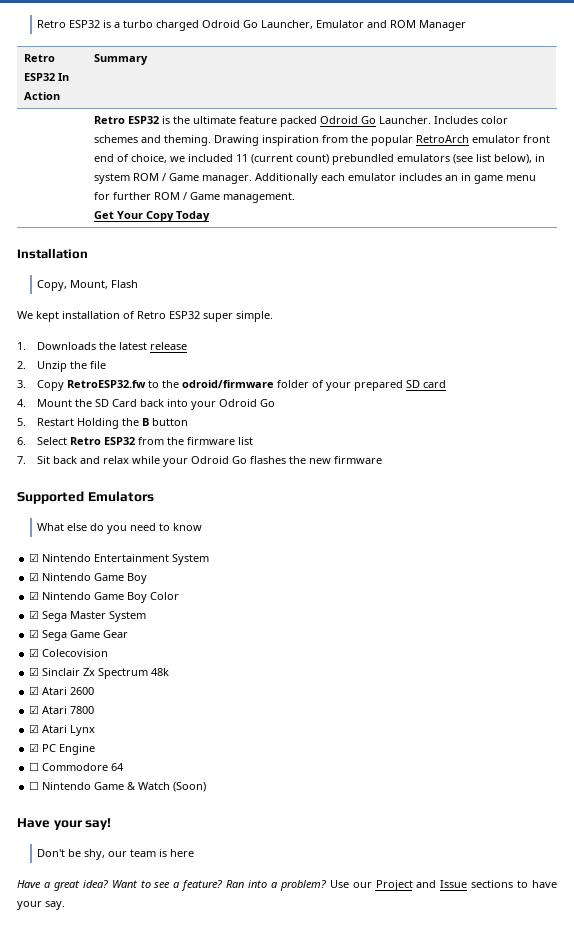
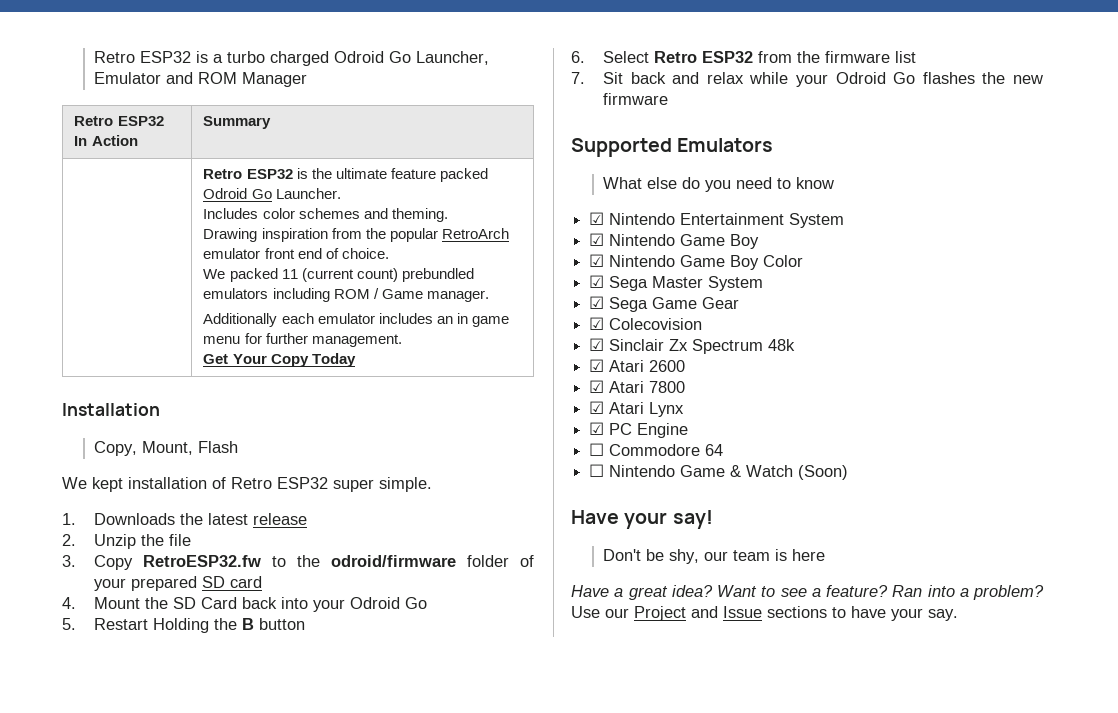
- Retro ESP32 is the ultimate feature packed Odroid Go Launcher. Includes color schemes and theming. Drawing inspiration from the popular RetroArch emulator front end of choice, we included 11 (current count) prebundled emulators (see list below), in system ROM / Game manager. Additionally each emulator includes an in game menu for further ROM / Game management.
+ Retro ESP32 is the ultimate feature packed Odroid Go Launcher.
+ Includes color schemes and theming.
+ Drawing inspiration from the popular RetroArch emulator front end of choice.
+ We packed 11 (current count) prebundled emulators including ROM / Game manager.
+ Additionally each emulator includes an in game menu for further management.

